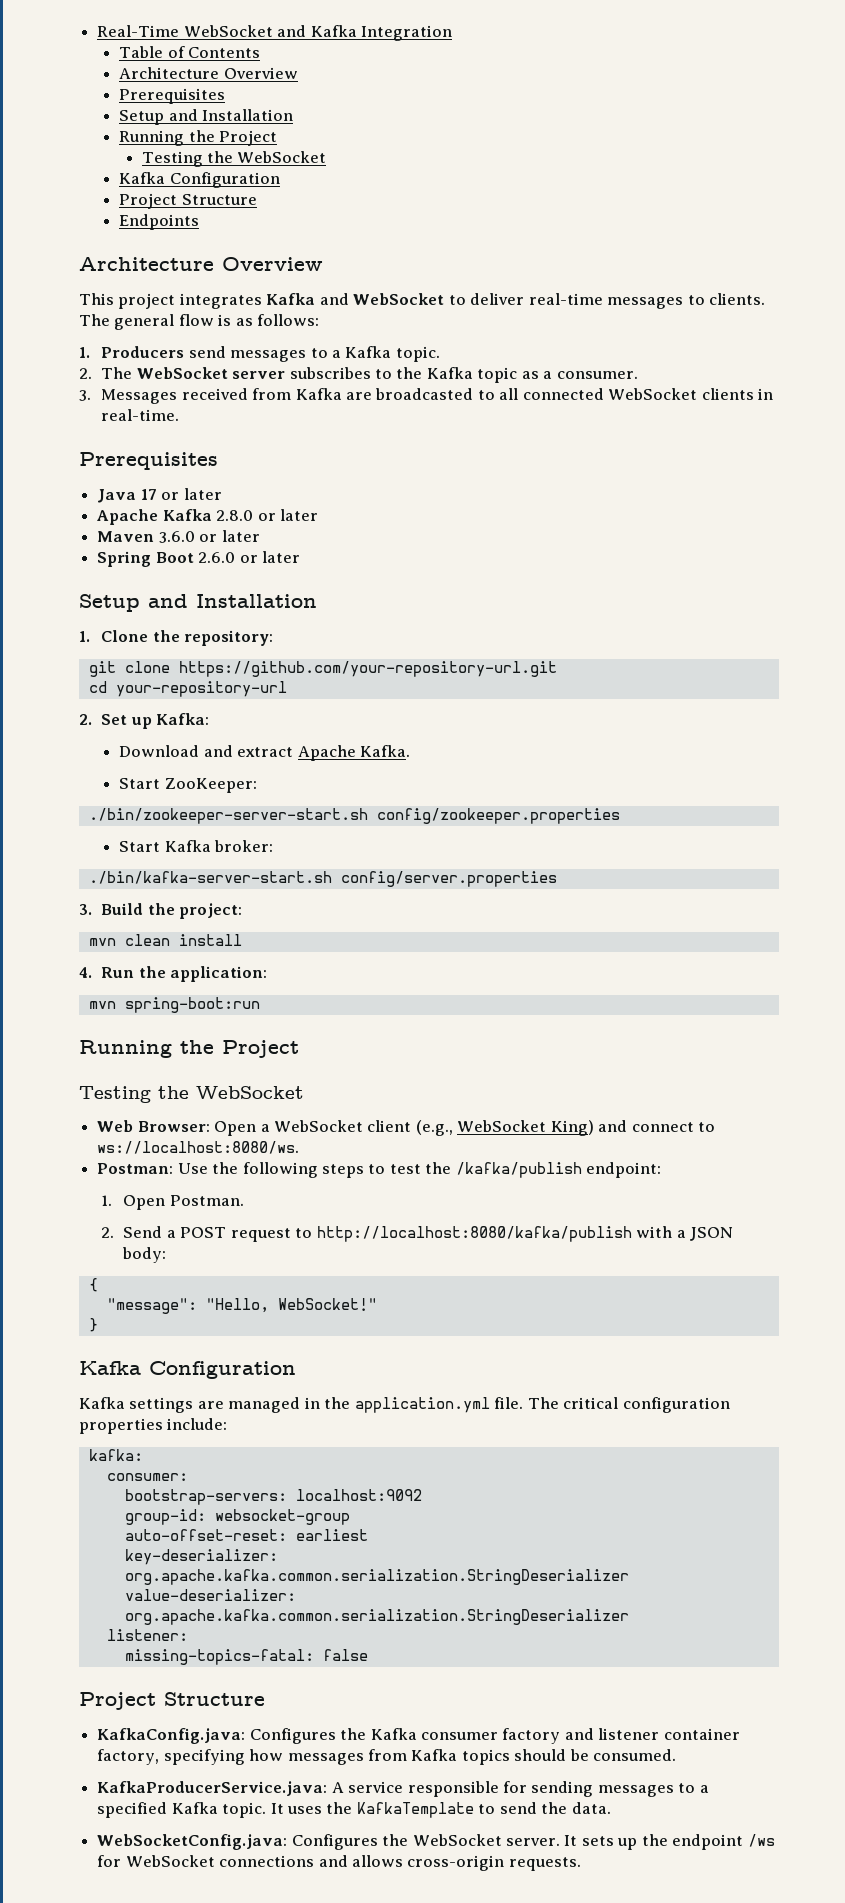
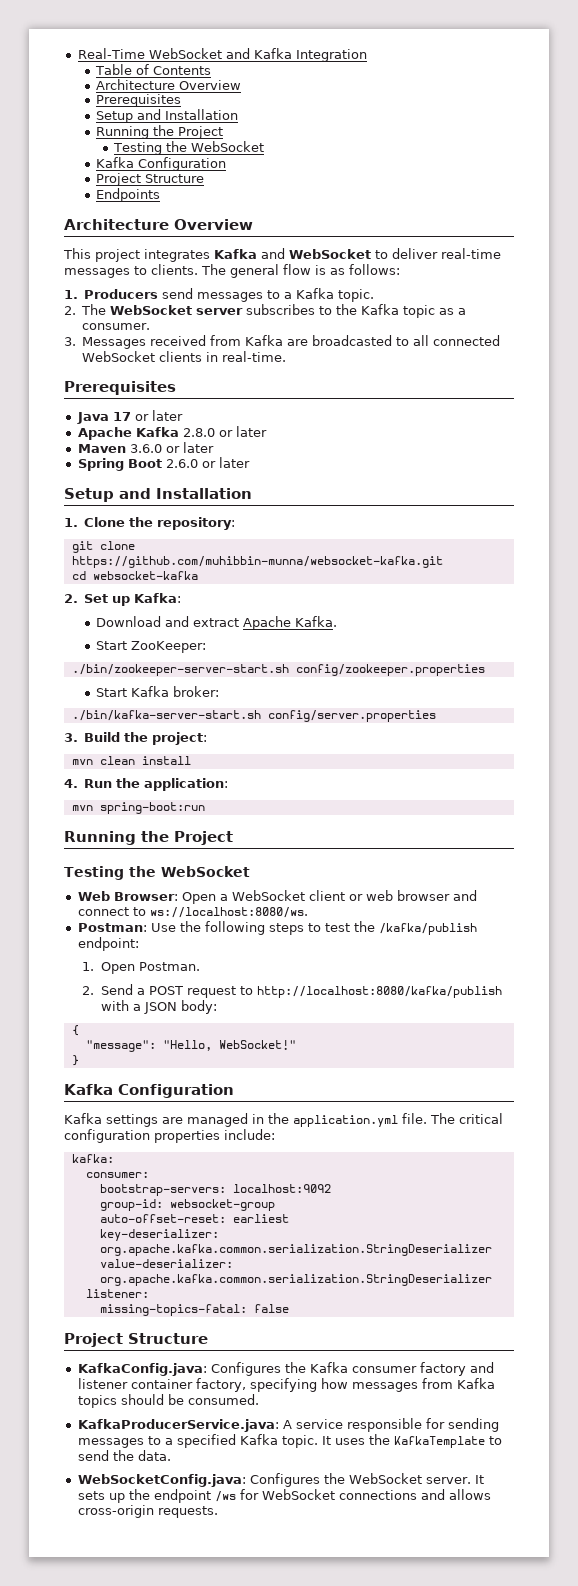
- git clone https://github.com/your-repository-url.git
+ git clone https://github.com/muhibbin-munna/websocket-kafka.git
- cd your-repository-url
+ cd websocket-kafka
- Web Browser: Open a WebSocket client (e.g., WebSocket King) and connect to ws://localhost:8080/ws.
+ Web Browser: Open a WebSocket client or web browser and connect to ws://localhost:8080/ws.

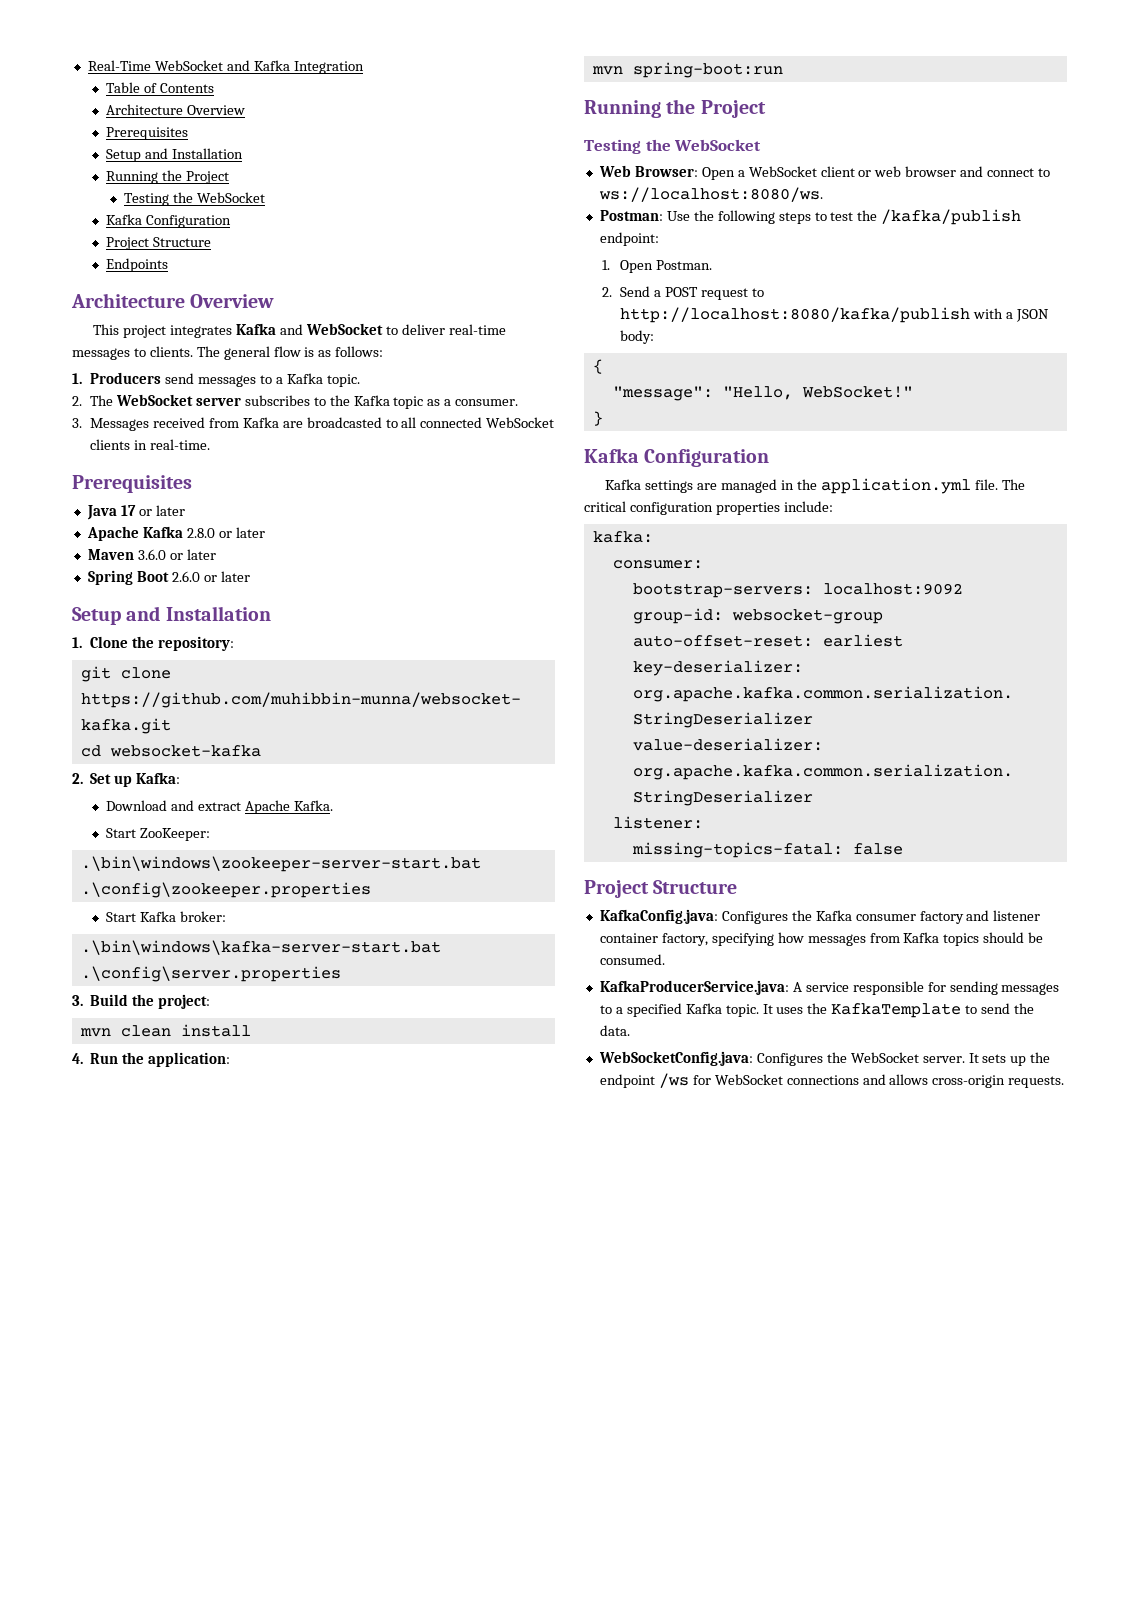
- ./bin/zookeeper-server-start.sh config/zookeeper.properties
+ .\bin\windows\zookeeper-server-start.bat .\config\zookeeper.properties
- ./bin/kafka-server-start.sh config/server.properties
+ .\bin\windows\kafka-server-start.bat .\config\server.properties

